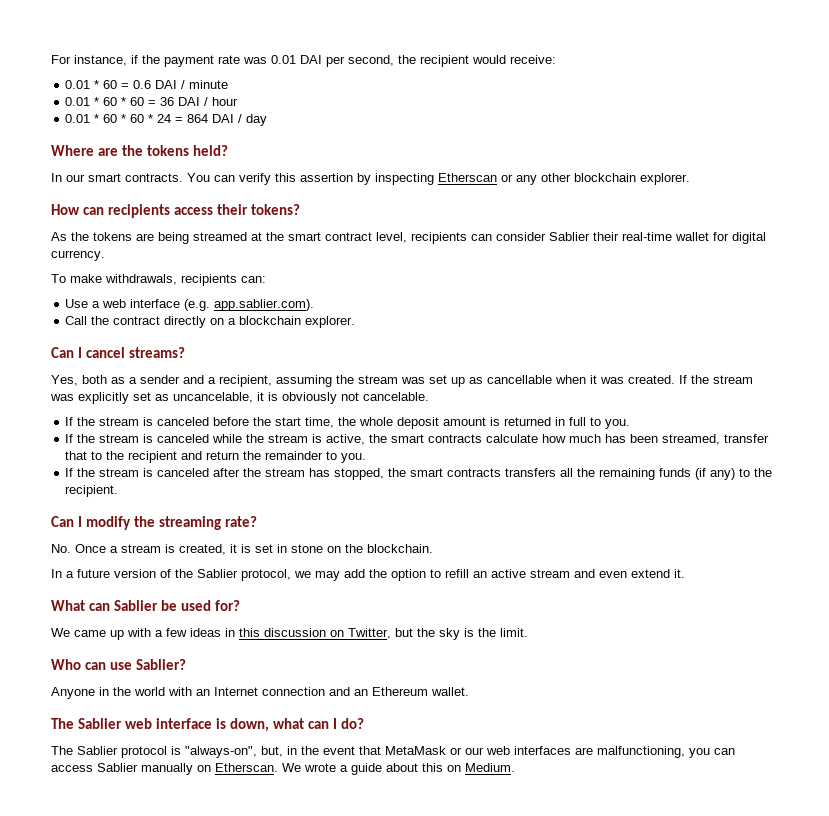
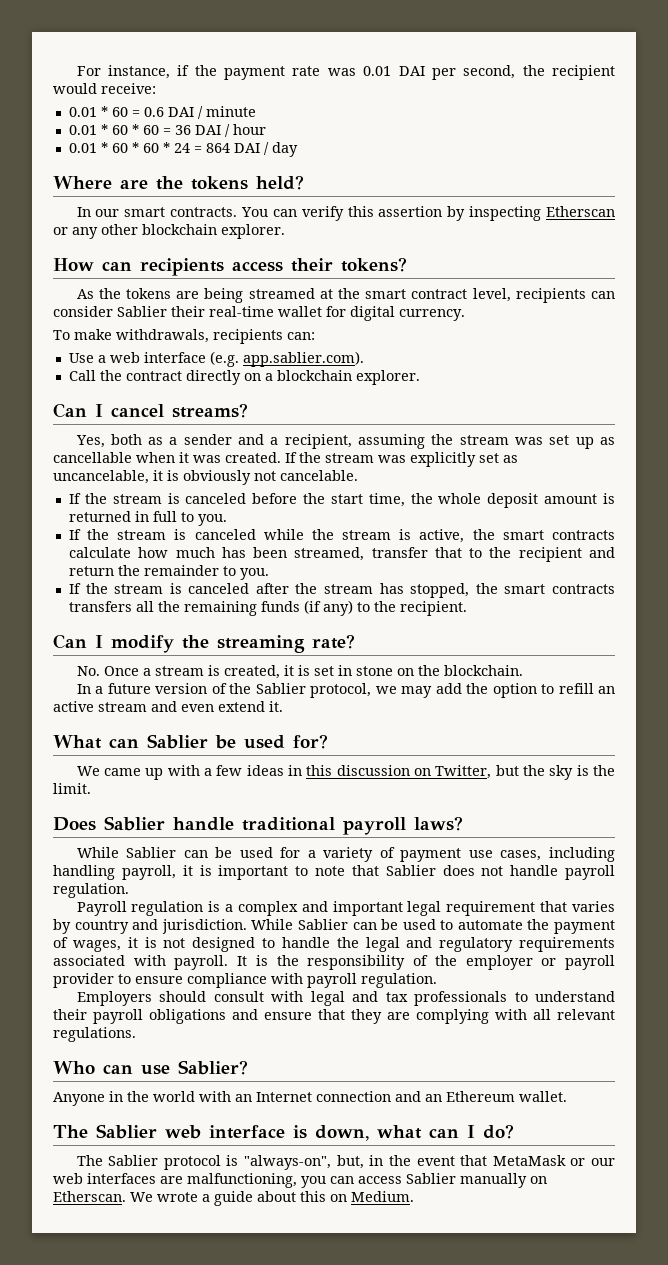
+ Does Sablier handle traditional payroll laws?
+ While Sablier can be used for a variety of payment use cases, including handling payroll, it is important to note that Sablier does not handle payroll regulation.
+ Payroll regulation is a complex and important legal requirement that varies by country and jurisdiction. While Sablier can be used to automate the payment of wages, it is not designed to handle the legal and regulatory requirements associated with payroll. It is the responsibility of the employer or payroll provider to ensure compliance with payroll regulation.
+ Employers should consult with legal and tax professionals to understand their payroll obligations and ensure that they are complying with all relevant regulations.

